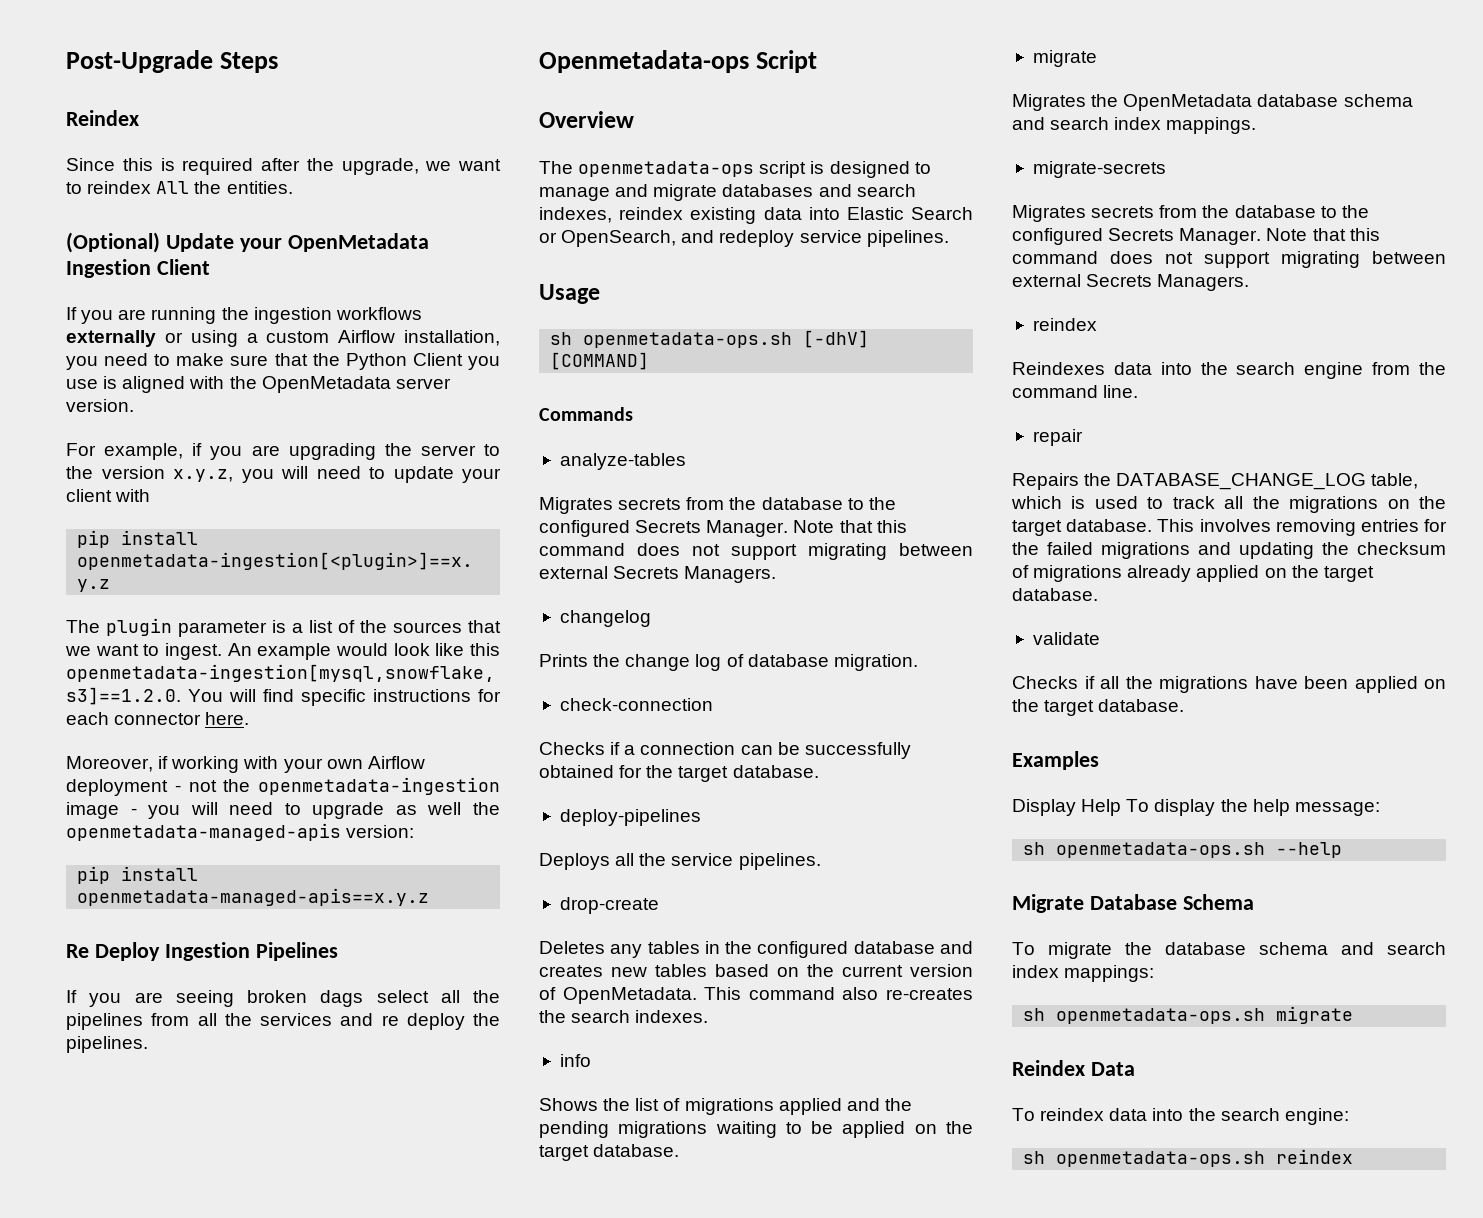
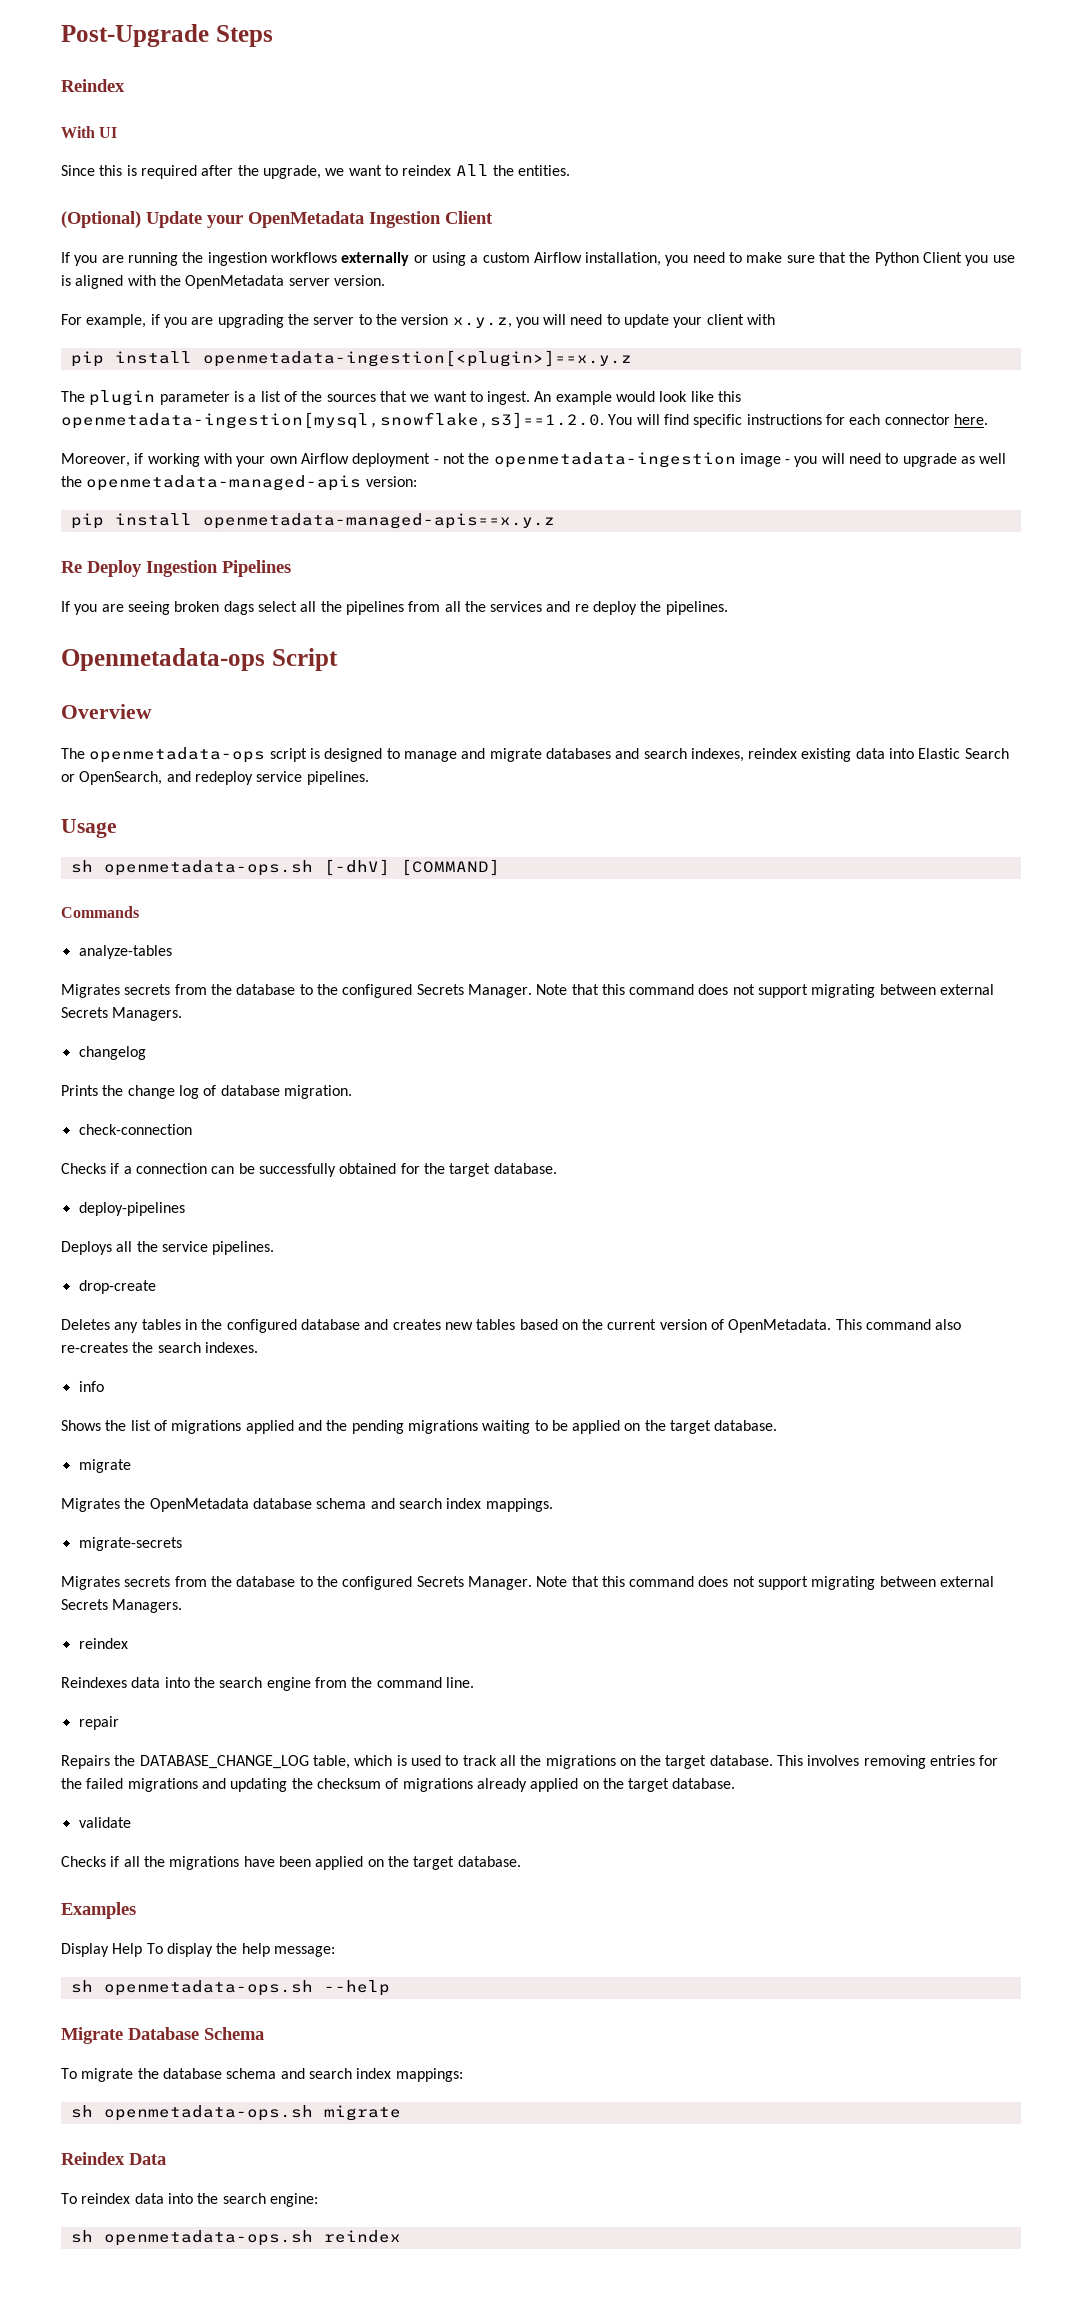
+ With UI

